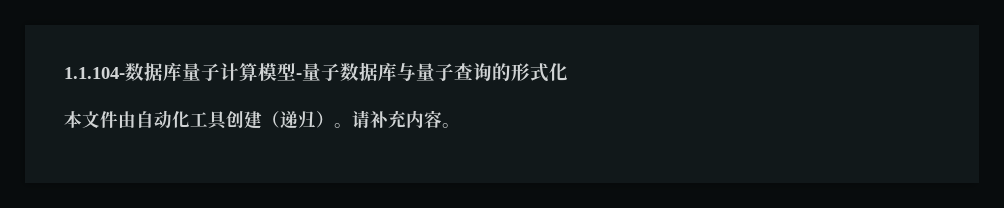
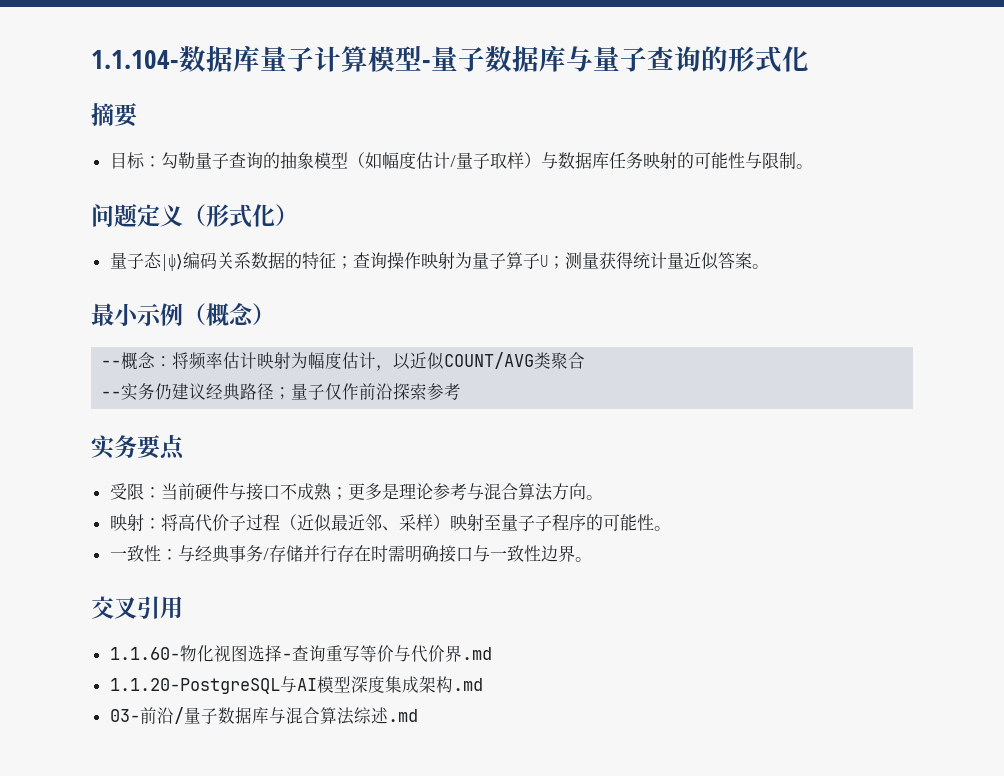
- 本文件由自动化工具创建（递归）。请补充内容。
+ 摘要
+ 目标：勾勒量子查询的抽象模型（如幅度估计/量子取样）与数据库任务映射的可能性与限制。
+ 问题定义（形式化）
+ 量子态|ψ⟩编码关系数据的特征；查询操作映射为量子算子U；测量获得统计量近似答案。
+ 最小示例（概念）
+ --概念：将频率估计映射为幅度估计，以近似COUNT/AVG类聚合
+ --实务仍建议经典路径；量子仅作前沿探索参考
+ 实务要点
+ 受限：当前硬件与接口不成熟；更多是理论参考与混合算法方向。
+ 映射：将高代价子过程（近似最近邻、采样）映射至量子子程序的可能性。
+ 一致性：与经典事务/存储并行存在时需明确接口与一致性边界。
+ 交叉引用
+ 1.1.60-物化视图选择-查询重写等价与代价界.md
+ 1.1.20-PostgreSQL与AI模型深度集成架构.md
+ 03-前沿/量子数据库与混合算法综述.md

